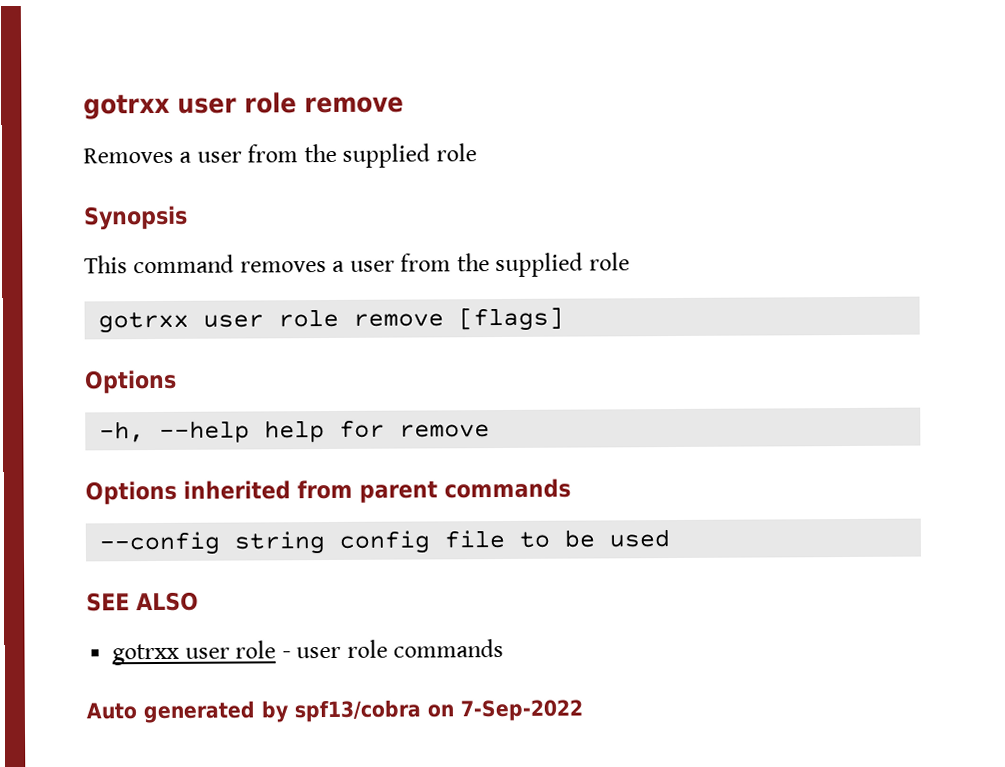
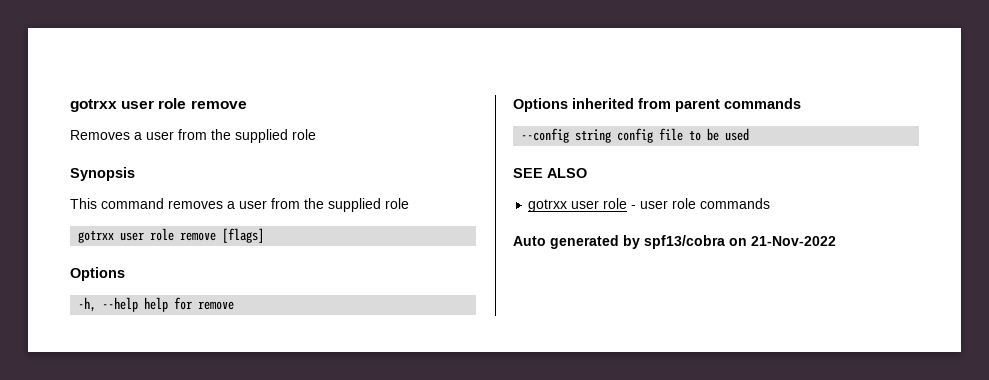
- Auto generated by spf13/cobra on 7-Sep-2022
+ Auto generated by spf13/cobra on 21-Nov-2022

